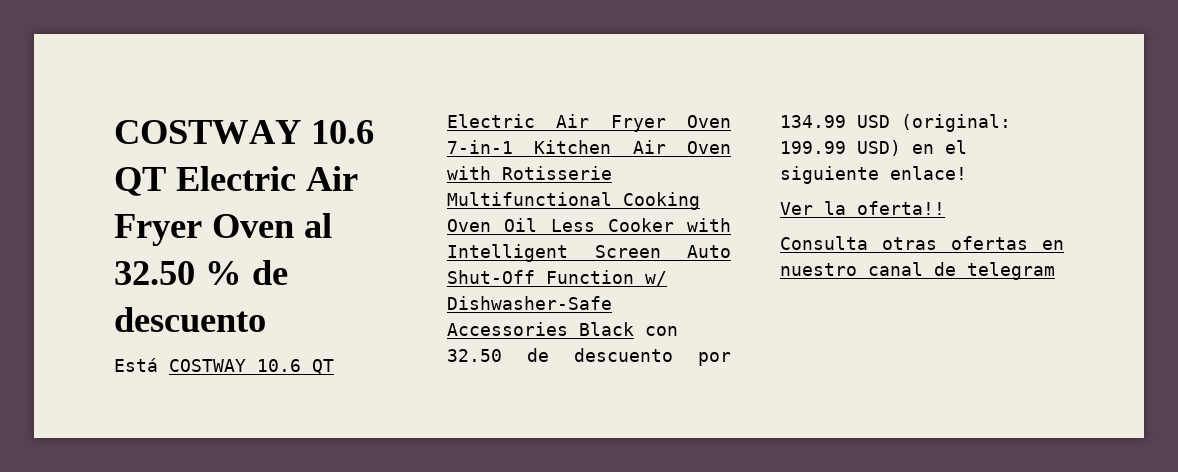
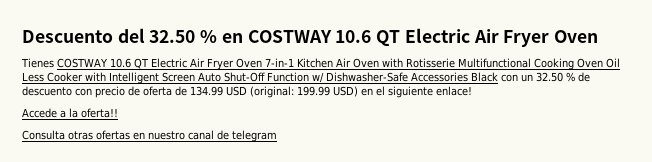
- COSTWAY 10.6 QT Electric Air Fryer Oven al 32.50 % de descuento
- Está COSTWAY 10.6 QT Electric Air Fryer Oven 7-in-1 Kitchen Air Oven with Rotisserie Multifunctional Cooking Oven Oil Less Cooker with Intelligent Screen Auto Shut-Off Function w/ Dishwasher-Safe Accessories Black con 32.50 de descuento por 134.99 USD (original: 199.99 USD) en el siguiente enlace!
+ Descuento del 32.50 % en COSTWAY 10.6 QT Electric Air Fryer Oven
+ Tienes COSTWAY 10.6 QT Electric Air Fryer Oven 7-in-1 Kitchen Air Oven with Rotisserie Multifunctional Cooking Oven Oil Less Cooker with Intelligent Screen Auto Shut-Off Function w/ Dishwasher-Safe Accessories Black con un 32.50 % de descuento con precio de oferta de 134.99 USD (original: 199.99 USD) en el siguiente enlace!
- Ver la oferta!!
+ Accede a la oferta!!

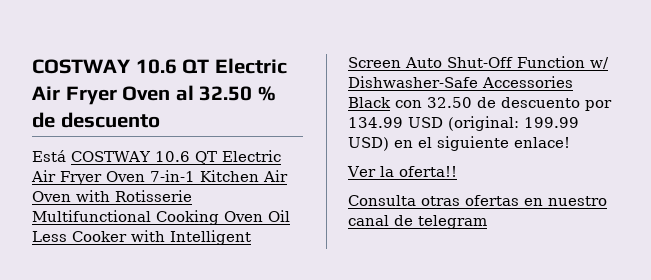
- Descuento del 32.50 % en COSTWAY 10.6 QT Electric Air Fryer Oven
- Tienes COSTWAY 10.6 QT Electric Air Fryer Oven 7-in-1 Kitchen Air Oven with Rotisserie Multifunctional Cooking Oven Oil Less Cooker with Intelligent Screen Auto Shut-Off Function w/ Dishwasher-Safe Accessories Black con un 32.50 % de descuento con precio de oferta de 134.99 USD (original: 199.99 USD) en el siguiente enlace!
+ COSTWAY 10.6 QT Electric Air Fryer Oven al 32.50 % de descuento
+ Está COSTWAY 10.6 QT Electric Air Fryer Oven 7-in-1 Kitchen Air Oven with Rotisserie Multifunctional Cooking Oven Oil Less Cooker with Intelligent Screen Auto Shut-Off Function w/ Dishwasher-Safe Accessories Black con 32.50 de descuento por 134.99 USD (original: 199.99 USD) en el siguiente enlace!
- Accede a la oferta!!
+ Ver la oferta!!

